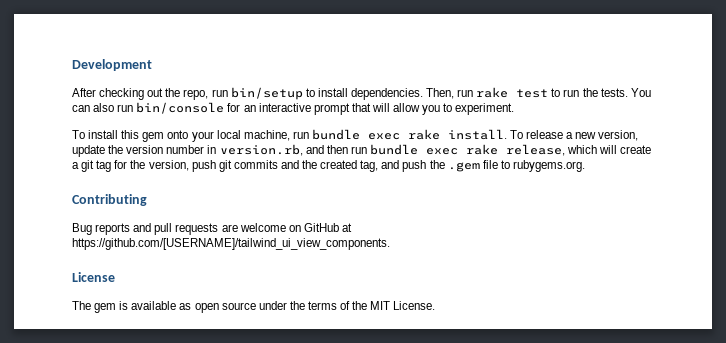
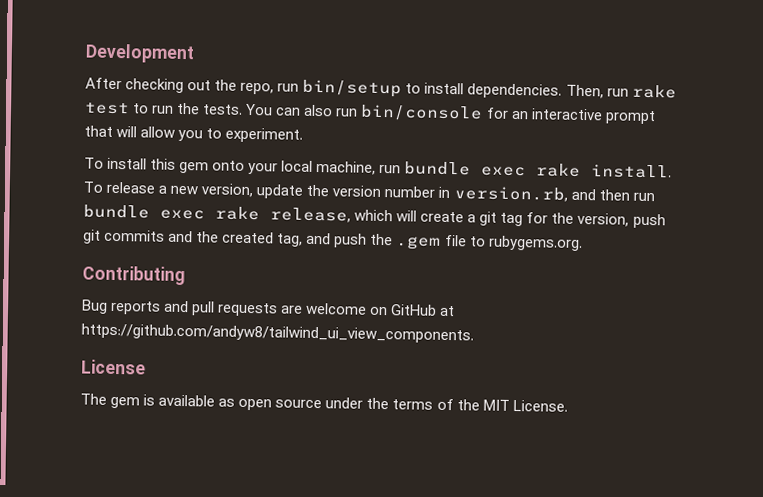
- Bug reports and pull requests are welcome on GitHub at https://github.com/[USERNAME]/tailwind_ui_view_components.
+ Bug reports and pull requests are welcome on GitHub at https://github.com/andyw8/tailwind_ui_view_components.

